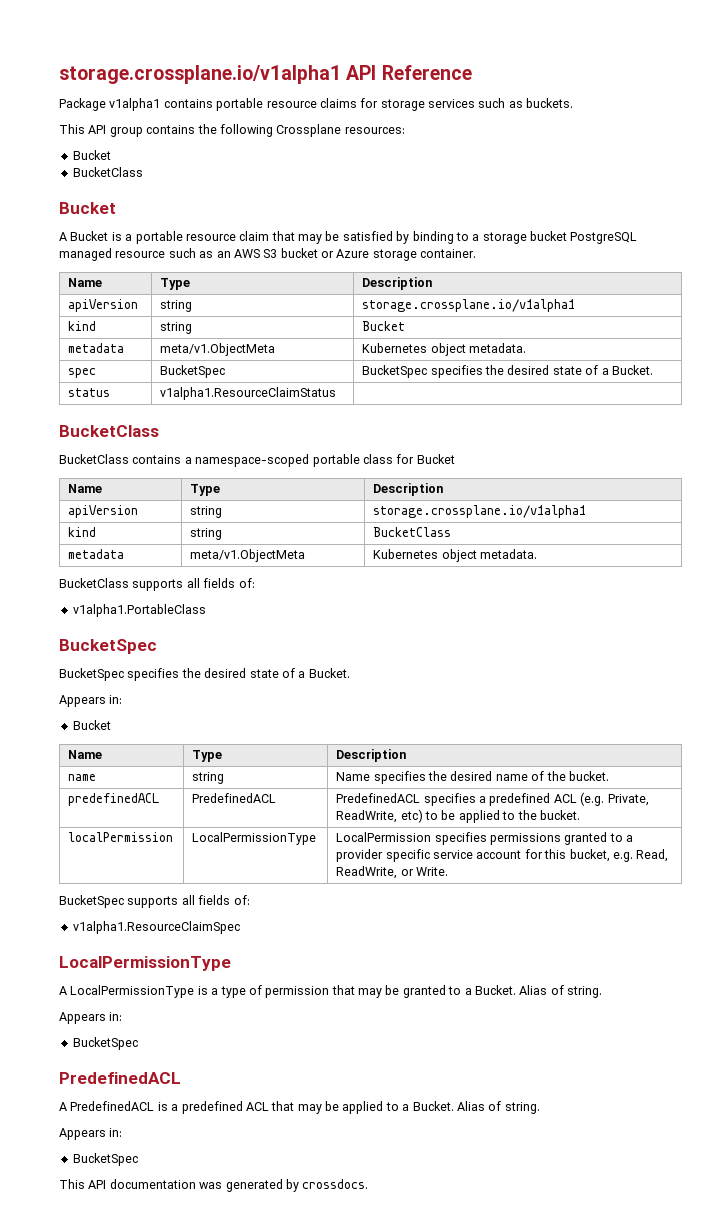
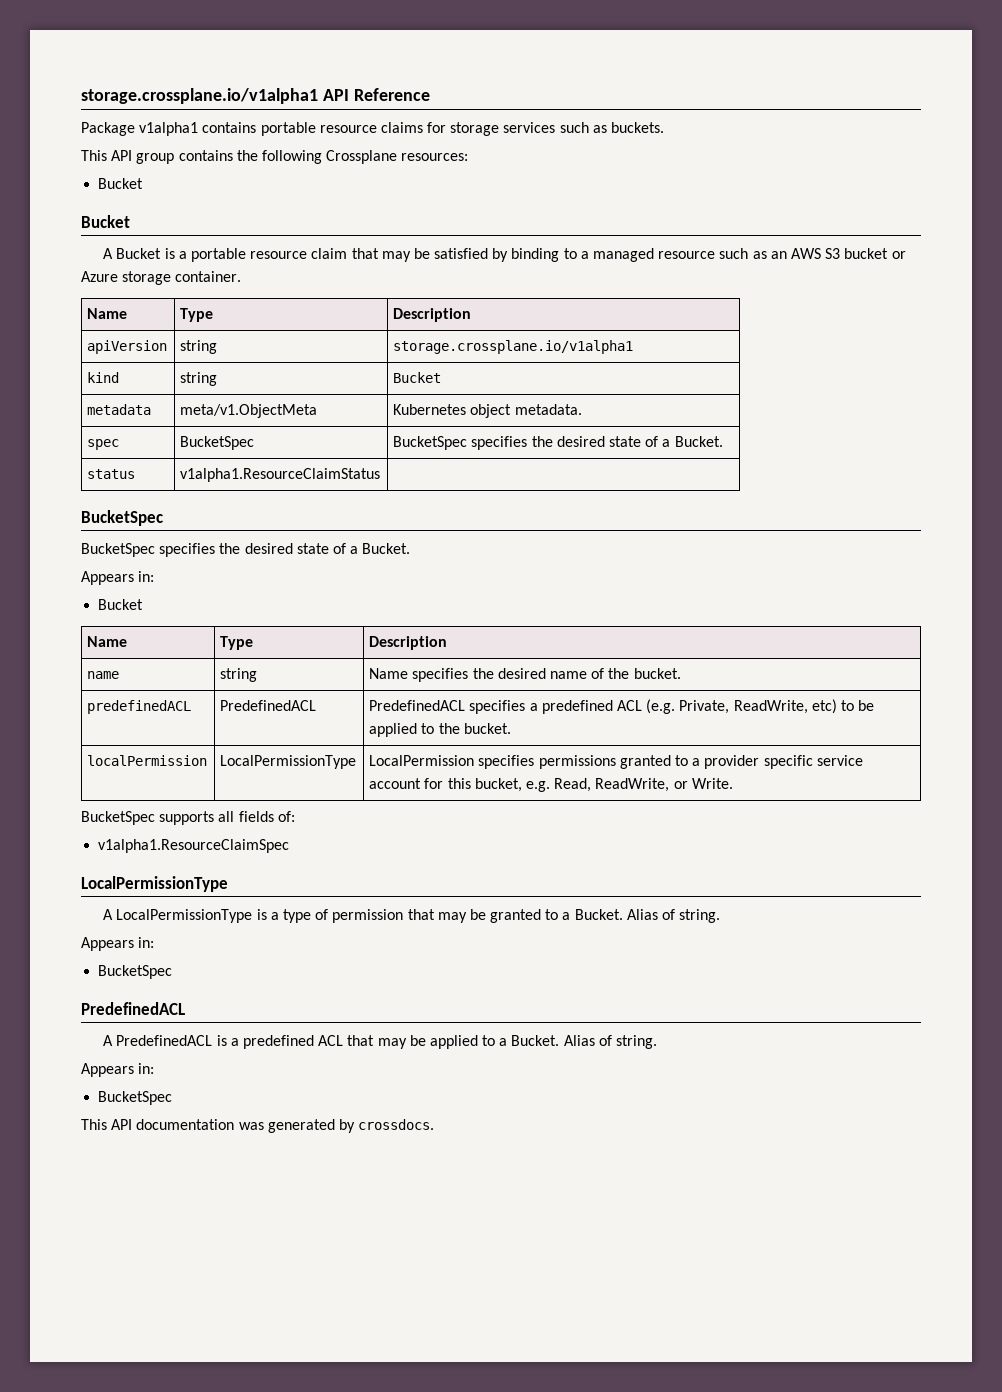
  This API group contains the following Crossplane resources:
  Bucket
- BucketClass
- A Bucket is a portable resource claim that may be satisfied by binding to a storage bucket PostgreSQL managed resource such as an AWS S3 bucket or Azure storage container.
+ A Bucket is a portable resource claim that may be satisfied by binding to a managed resource such as an AWS S3 bucket or Azure storage container.
  status | v1alpha1.ResourceClaimStatus |
- BucketClass
- BucketClass contains a namespace-scoped portable class for Bucket
- Name | Type | Description
- apiVersion | string | storage.crossplane.io/v1alpha1
- kind | string | BucketClass
- metadata | meta/v1.ObjectMeta | Kubernetes object metadata.
- BucketClass supports all fields of:
- v1alpha1.PortableClass

